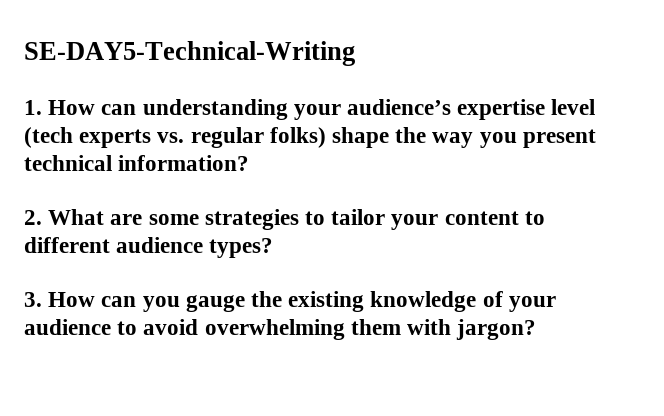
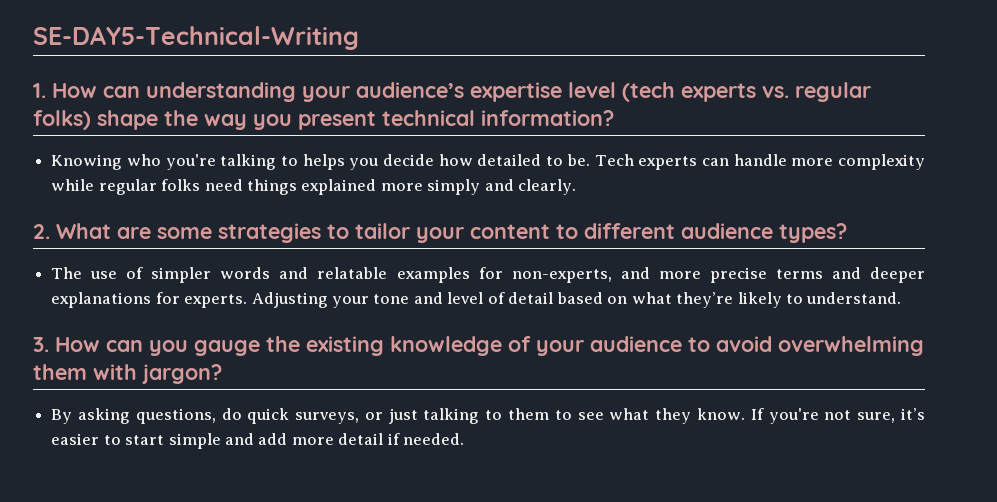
+ Knowing who you're talking to helps you decide how detailed to be. Tech experts can handle more complexity while regular folks need things explained more simply and clearly.
+ The use of simpler words and relatable examples for non-experts, and more precise terms and deeper explanations for experts. Adjusting your tone and level of detail based on what they’re likely to understand.
+ By asking questions, do quick surveys, or just talking to them to see what they know. If you're not sure, it’s easier to start simple and add more detail if needed.

